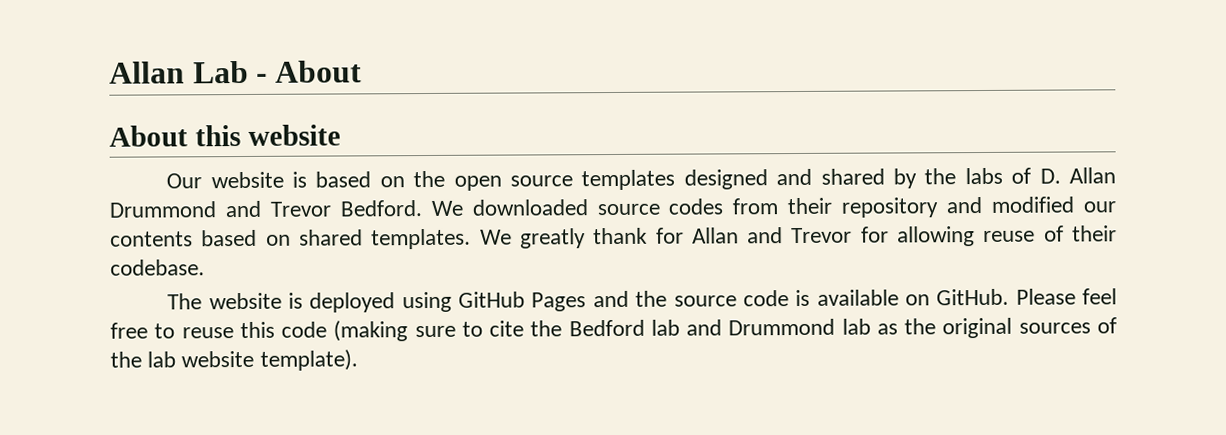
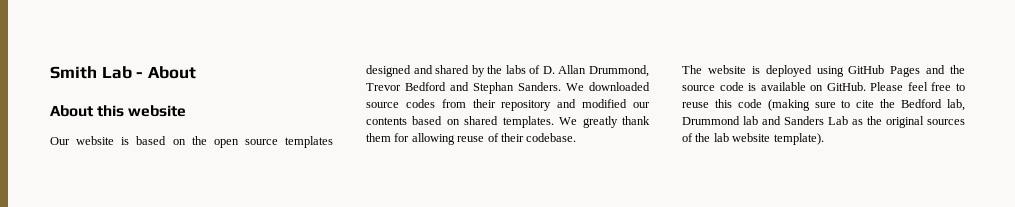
- Allan Lab - About
+ Smith Lab - About
- Our website is based on the open source templates designed and shared by the labs of D. Allan Drummond and Trevor Bedford.
+ Our website is based on the open source templates designed and shared by the labs of D. Allan Drummond, Trevor Bedford and Stephan Sanders.
- We greatly thank for Allan and Trevor for allowing reuse of their codebase.
+ We greatly thank them for allowing reuse of their codebase.
- Please feel free to reuse this code (making sure to cite the Bedford lab and Drummond lab as the original sources of the lab website template).
+ Please feel free to reuse this code (making sure to cite the Bedford lab, Drummond lab and Sanders Lab as the original sources of the lab website template).

